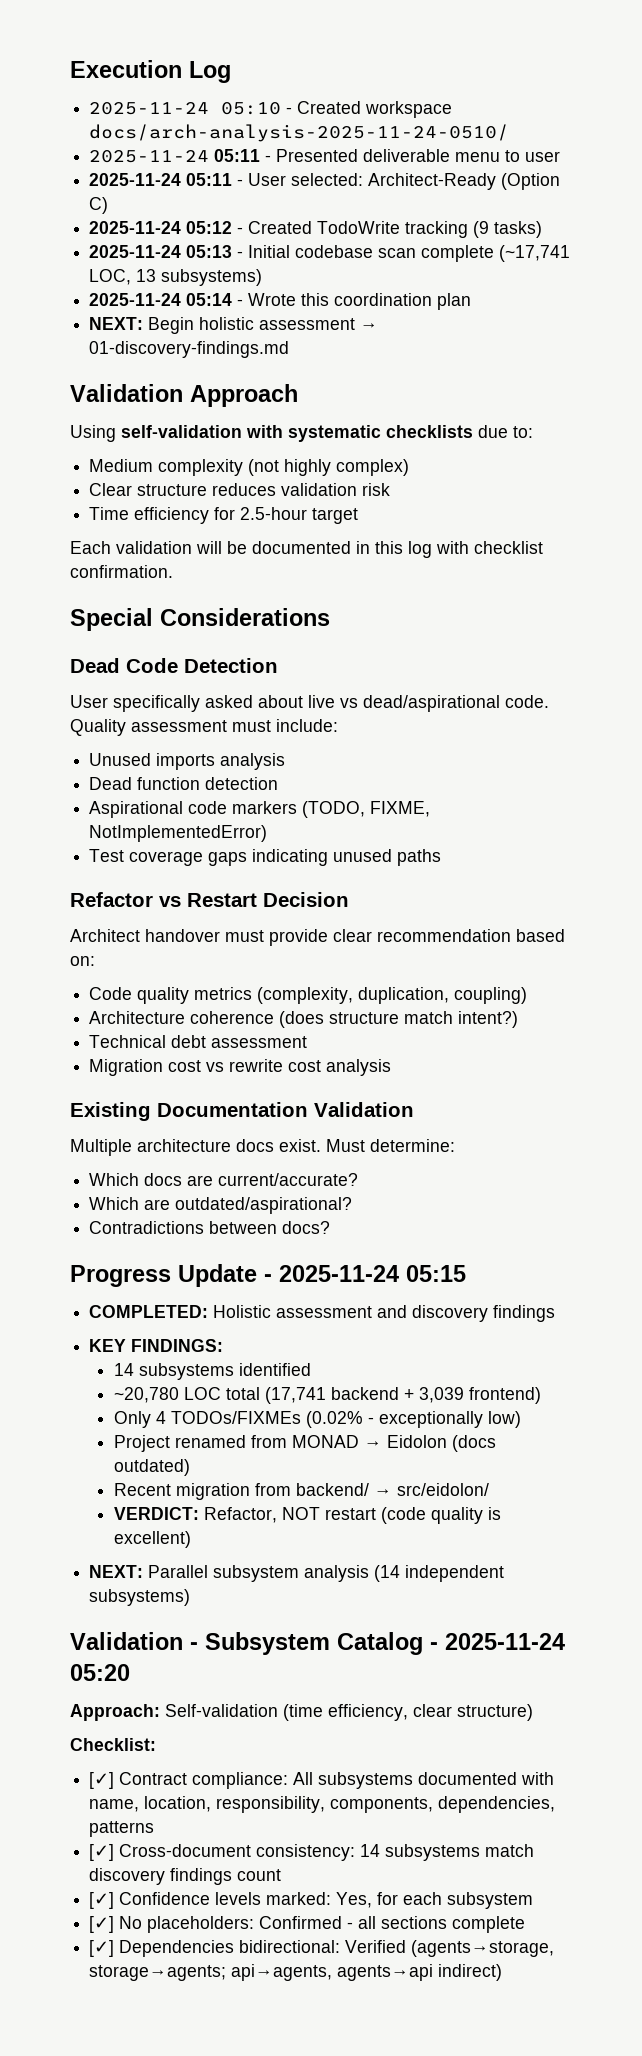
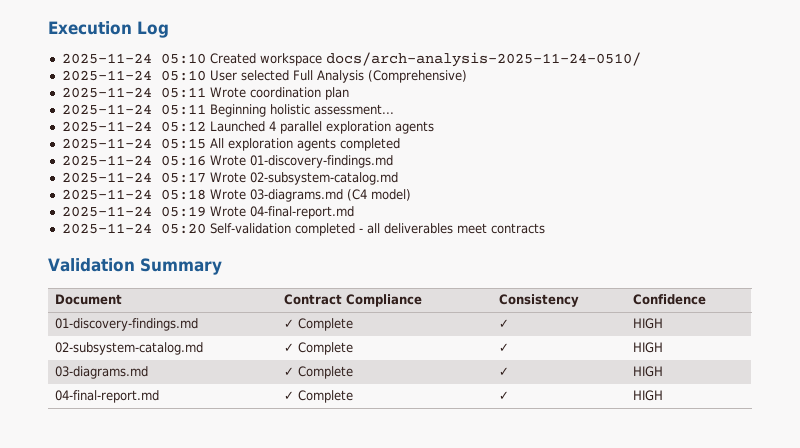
- 2025-11-24 05:10 - Created workspace docs/arch-analysis-2025-11-24-0510/
+ 2025-11-24 05:10 Created workspace docs/arch-analysis-2025-11-24-0510/
- 2025-11-24 05:11 - Presented deliverable menu to user
- 2025-11-24 05:11 - User selected: Architect-Ready (Option C)
- 2025-11-24 05:12 - Created TodoWrite tracking (9 tasks)
- 2025-11-24 05:13 - Initial codebase scan complete (~17,741 LOC, 13 subsystems)
- 2025-11-24 05:14 - Wrote this coordination plan
- NEXT: Begin holistic assessment → 01-discovery-findings.md
- Validation Approach
- Using self-validation with systematic checklists due to:
- Medium complexity (not highly complex)
- Clear structure reduces validation risk
- Time efficiency for 2.5-hour target
- Each validation will be documented in this log with checklist confirmation.
- Special Considerations
- Dead Code Detection
- User specifically asked about live vs dead/aspirational code. Quality assessment must include:
- Unused imports analysis
- Dead function detection
- Aspirational code markers (TODO, FIXME, NotImplementedError)
- Test coverage gaps indicating unused paths
- Refactor vs Restart Decision
- Architect handover must provide clear recommendation based on:
- Code quality metrics (complexity, duplication, coupling)
- Architecture coherence (does structure match intent?)
- Technical debt assessment
- Migration cost vs rewrite cost analysis
- Existing Documentation Validation
- Multiple architecture docs exist. Must determine:
- Which docs are current/accurate?
- Which are outdated/aspirational?
- Contradictions between docs?
- Progress Update - 2025-11-24 05:15
- COMPLETED: Holistic assessment and discovery findings
- KEY FINDINGS:
- 14 subsystems identified
- ~20,780 LOC total (17,741 backend + 3,039 frontend)
- Only 4 TODOs/FIXMEs (0.02% - exceptionally low)
- Project renamed from MONAD → Eidolon (docs outdated)
- Recent migration from backend/ → src/eidolon/
- VERDICT: Refactor, NOT restart (code quality is excellent)
- NEXT: Parallel subsystem analysis (14 independent subsystems)
- Validation - Subsystem Catalog - 2025-11-24 05:20
- Approach: Self-validation (time efficiency, clear structure)
- Checklist:
- [✓] Contract compliance: All subsystems documented with name, location, responsibility, components, dependencies, patterns
- [✓] Cross-document consistency: 14 subsystems match discovery findings count
- [✓] Confidence levels marked: Yes, for each subsystem
- [✓] No placeholders: Confirmed - all sections complete
- [✓] Dependencies bidirectional: Verified (agents→storage, storage→agents; api→agents, agents→api indirect)
+ 2025-11-24 05:10 User selected Full Analysis (Comprehensive)
+ 2025-11-24 05:11 Wrote coordination plan
+ 2025-11-24 05:11 Beginning holistic assessment...
+ 2025-11-24 05:12 Launched 4 parallel exploration agents
+ 2025-11-24 05:15 All exploration agents completed
+ 2025-11-24 05:16 Wrote 01-discovery-findings.md
+ 2025-11-24 05:17 Wrote 02-subsystem-catalog.md
+ 2025-11-24 05:18 Wrote 03-diagrams.md (C4 model)
+ 2025-11-24 05:19 Wrote 04-final-report.md
+ 2025-11-24 05:20 Self-validation completed - all deliverables meet contracts
+ Validation Summary
+ Document | Contract Compliance | Consistency | Confidence
+ 01-discovery-findings.md | ✓ Complete | ✓ | HIGH
+ 02-subsystem-catalog.md | ✓ Complete | ✓ | HIGH
+ 03-diagrams.md | ✓ Complete | ✓ | HIGH
+ 04-final-report.md | ✓ Complete | ✓ | HIGH

